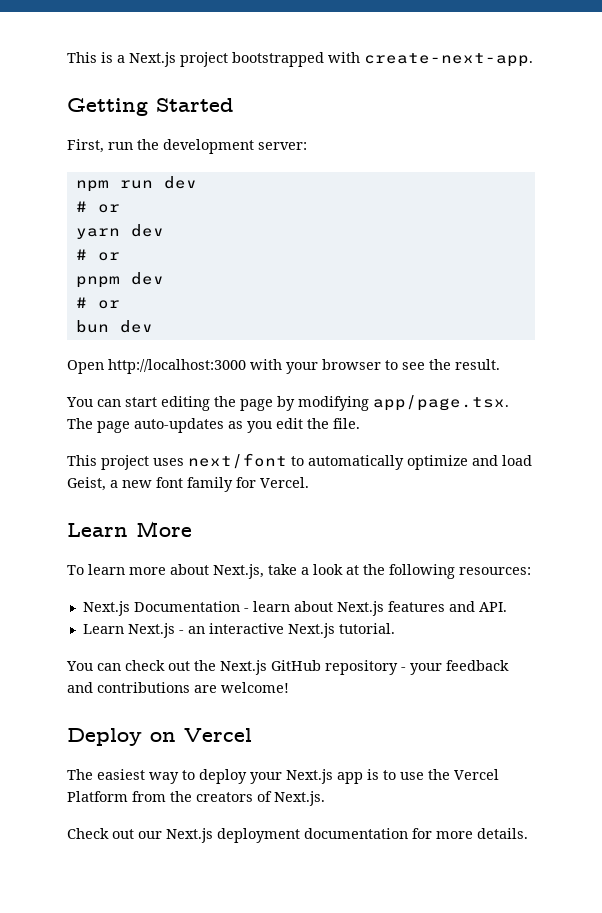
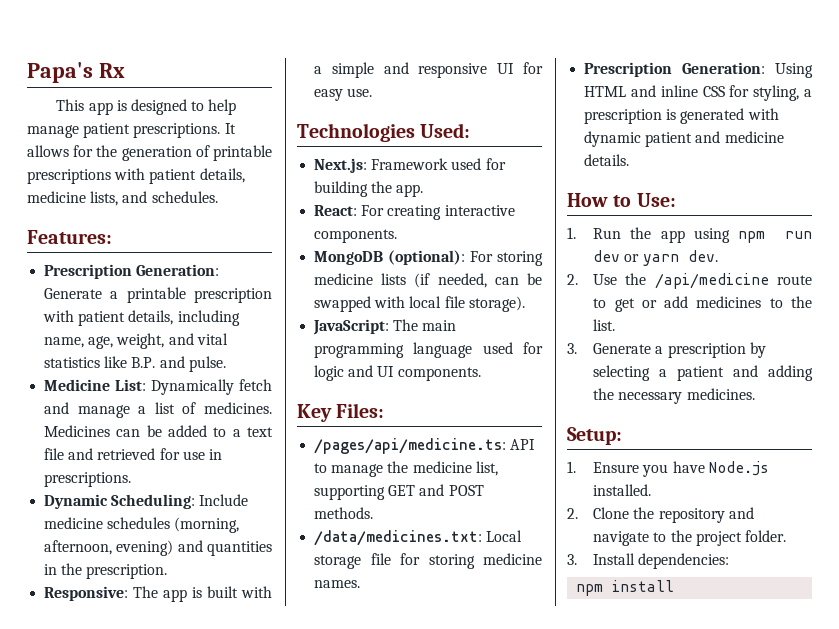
- This is a Next.js project bootstrapped with create-next-app.
- Getting Started
- First, run the development server:
- npm run dev
- # or
- yarn dev
- # or
- pnpm dev
- # or
- bun dev
- Open http://localhost:3000 with your browser to see the result.
- You can start editing the page by modifying app/page.tsx. The page auto-updates as you edit the file.
- This project uses next/font to automatically optimize and load Geist, a new font family for Vercel.
- Learn More
- To learn more about Next.js, take a look at the following resources:
- Next.js Documentation - learn about Next.js features and API.
- Learn Next.js - an interactive Next.js tutorial.
- You can check out the Next.js GitHub repository - your feedback and contributions are welcome!
- Deploy on Vercel
- The easiest way to deploy your Next.js app is to use the Vercel Platform from the creators of Next.js.
- Check out our Next.js deployment documentation for more details.
+ Papa's Rx
+ This app is designed to help manage patient prescriptions. It allows for the generation of printable prescriptions with patient details, medicine lists, and schedules.
+ Features:
+ Prescription Generation: Generate a printable prescription with patient details, including name, age, weight, and vital statistics like B.P. and pulse.
+ Medicine List: Dynamically fetch and manage a list of medicines. Medicines can be added to a text file and retrieved for use in prescriptions.
+ Dynamic Scheduling: Include medicine schedules (morning, afternoon, evening) and quantities in the prescription.
+ Responsive: The app is built with a simple and responsive UI for easy use.
+ Technologies Used:
+ Next.js: Framework used for building the app.
+ React: For creating interactive components.
+ MongoDB (optional): For storing medicine lists (if needed, can be swapped with local file storage).
+ JavaScript: The main programming language used for logic and UI components.
+ Key Files:
+ /pages/api/medicine.ts: API to manage the medicine list, supporting GET and POST methods.
+ /data/medicines.txt: Local storage file for storing medicine names.
+ Prescription Generation: Using HTML and inline CSS for styling, a prescription is generated with dynamic patient and medicine details.
+ How to Use:
+ 1. Run the app using npm run dev or yarn dev.
+ 2. Use the /api/medicine route to get or add medicines to the list.
+ 3. Generate a prescription by selecting a patient and adding the necessary medicines.
+ Setup:
+ 1. Ensure you have Node.js installed.
+ 2. Clone the repository and navigate to the project folder.
+ 3. Install dependencies:
+ npm install

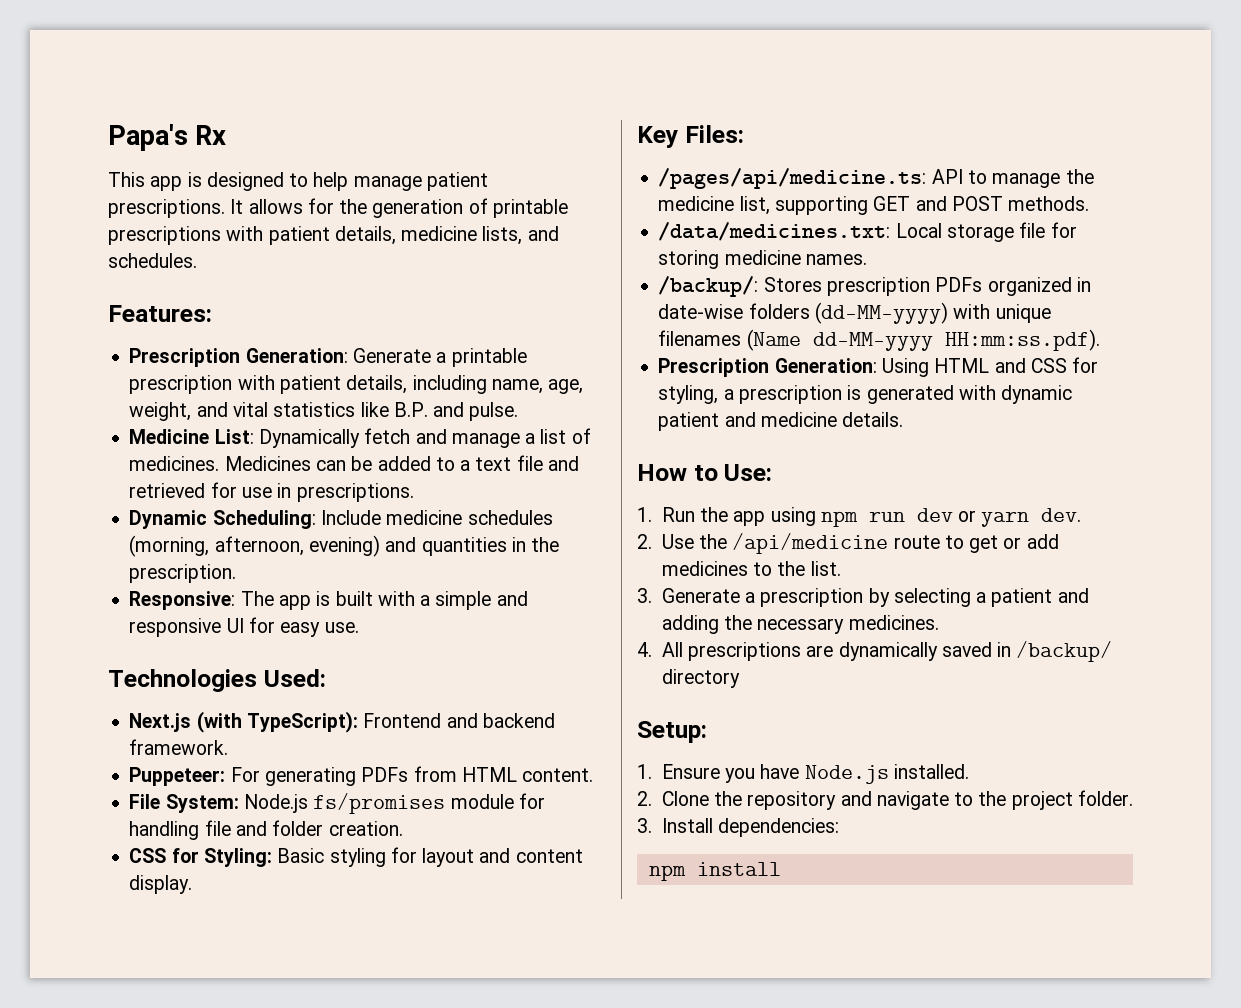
- Next.js: Framework used for building the app.
- React: For creating interactive components.
- MongoDB (optional): For storing medicine lists (if needed, can be swapped with local file storage).
- JavaScript: The main programming language used for logic and UI components.
+ Next.js (with TypeScript): Frontend and backend framework.
+ Puppeteer: For generating PDFs from HTML content.
+ File System: Node.js fs/promises module for handling file and folder creation.
+ CSS for Styling: Basic styling for layout and content display.
+ /backup/: Stores prescription PDFs organized in date-wise folders (dd-MM-yyyy) with unique filenames (Name dd-MM-yyyy HH:mm:ss.pdf).
- Prescription Generation: Using HTML and inline CSS for styling, a prescription is generated with dynamic patient and medicine details.
+ Prescription Generation: Using HTML and CSS for styling, a prescription is generated with dynamic patient and medicine details.
+ 4. All prescriptions are dynamically saved in /backup/ directory

